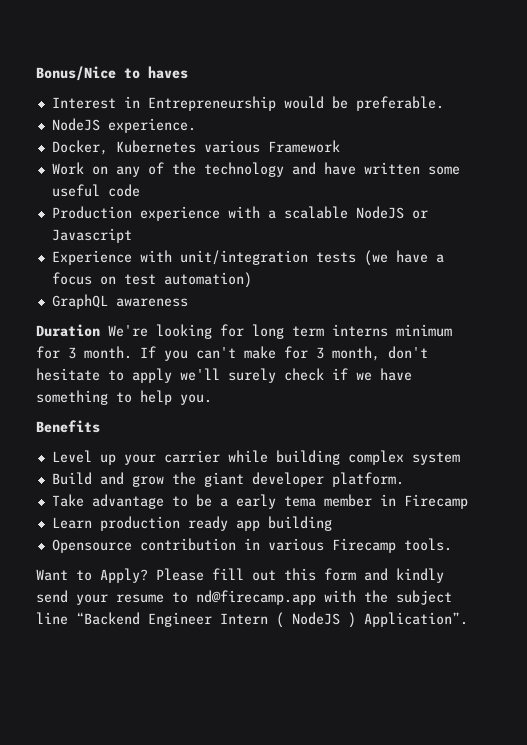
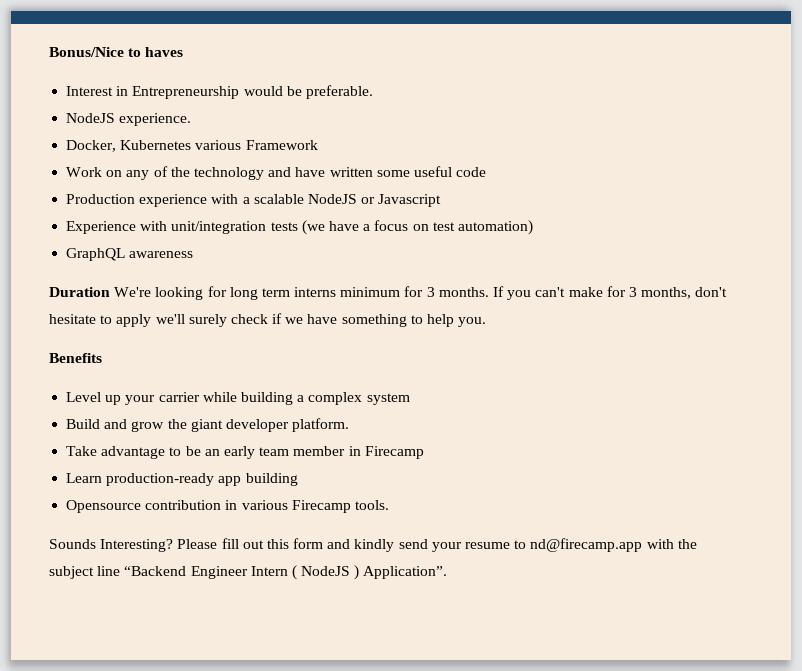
- Duration We're looking for long term interns minimum for 3 month.
+ Duration We're looking for long term interns minimum for 3 months.
- If you can't make for 3 month, don't hesitate to apply we'll surely check if we have something to help you.
+ If you can't make for 3 months, don't hesitate to apply we'll surely check if we have something to help you.
- Level up your carrier while building complex system
+ Level up your carrier while building a complex system
- Take advantage to be a early tema member in Firecamp
+ Take advantage to be an early team member in Firecamp
- Learn production ready app building
+ Learn production-ready app building
- Want to Apply?
+ Sounds Interesting?

